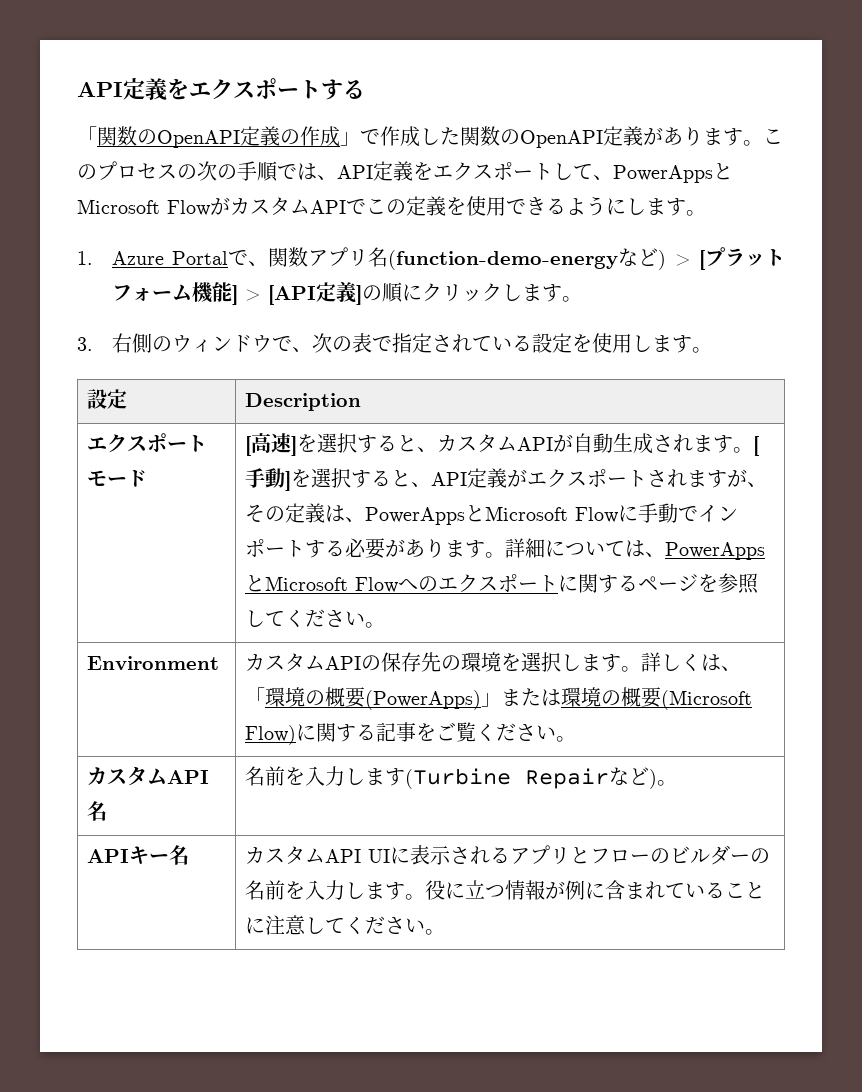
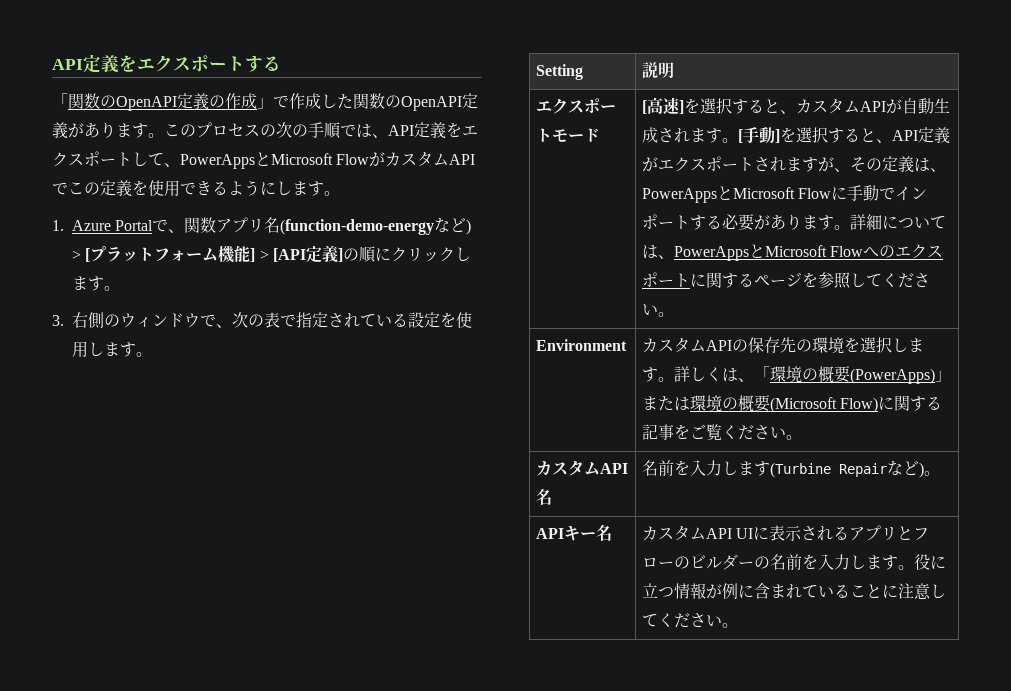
- 設定 | Description
+ Setting | 説明

